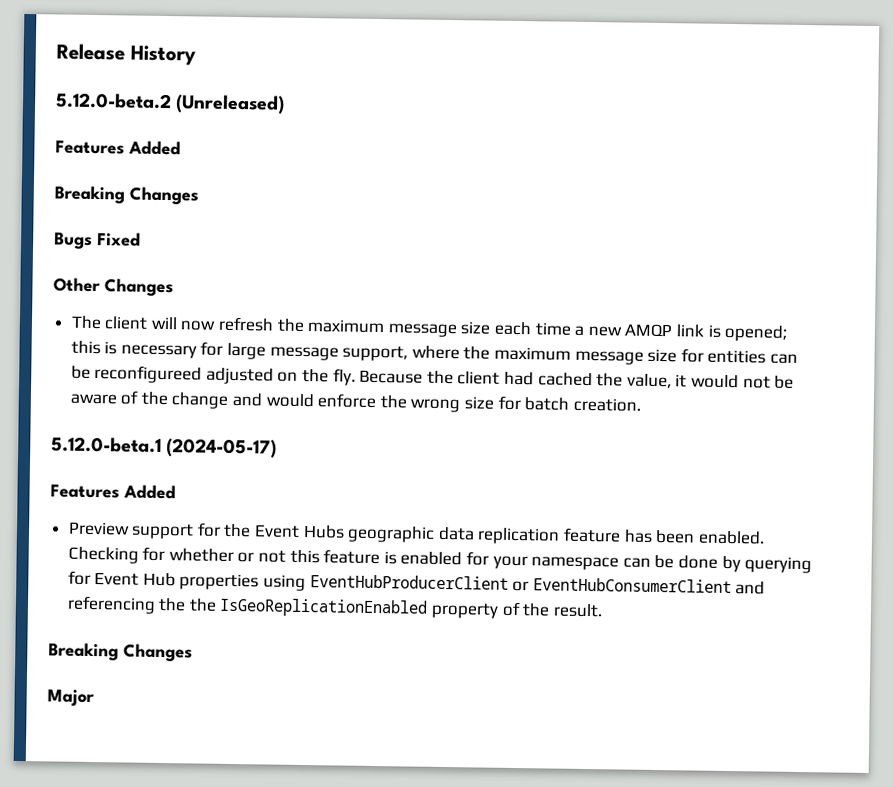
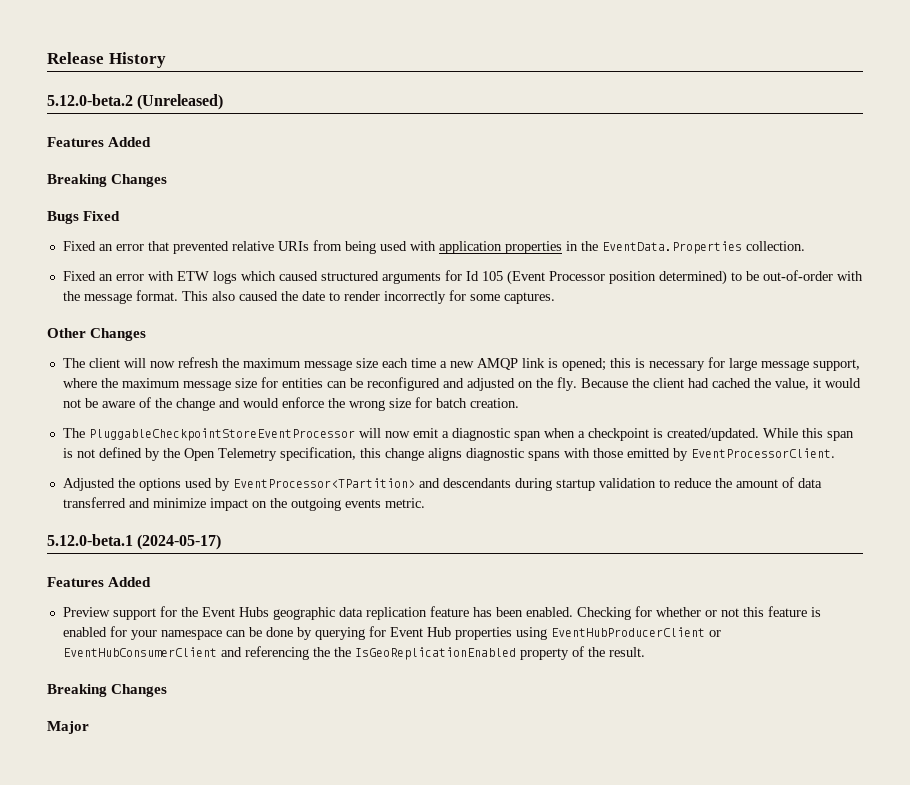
+ Fixed an error that prevented relative URIs from being used with application properties in the EventData.Properties collection.
+ Fixed an error with ETW logs which caused structured arguments for Id 105 (Event Processor position determined) to be out-of-order with the message format. This also caused the date to render incorrectly for some captures.
- The client will now refresh the maximum message size each time a new AMQP link is opened; this is necessary for large message support, where the maximum message size for entities can be reconfigureed adjusted on the fly.
+ The client will now refresh the maximum message size each time a new AMQP link is opened; this is necessary for large message support, where the maximum message size for entities can be reconfigured and adjusted on the fly.
+ The PluggableCheckpointStoreEventProcessor will now emit a diagnostic span when a checkpoint is created/updated. While this span is not defined by the Open Telemetry specification, this change aligns diagnostic spans with those emitted by EventProcessorClient.
+ Adjusted the options used by EventProcessor<TPartition> and descendants during startup validation to reduce the amount of data transferred and minimize impact on the outgoing events metric.

